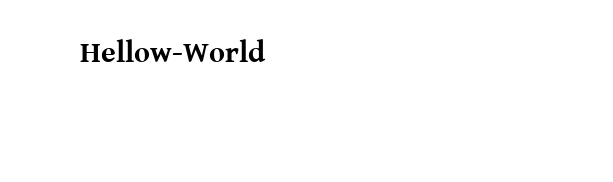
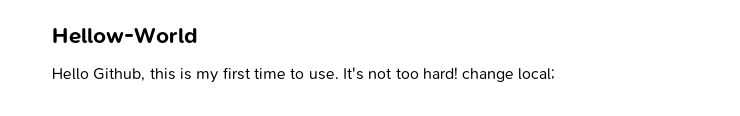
+ Hello Github, this is my first time to use. It's not too hard! change local;

